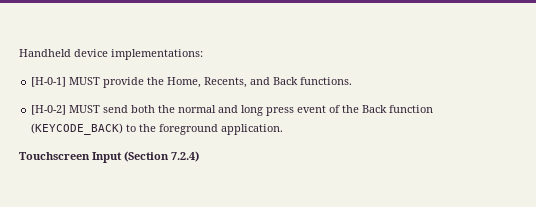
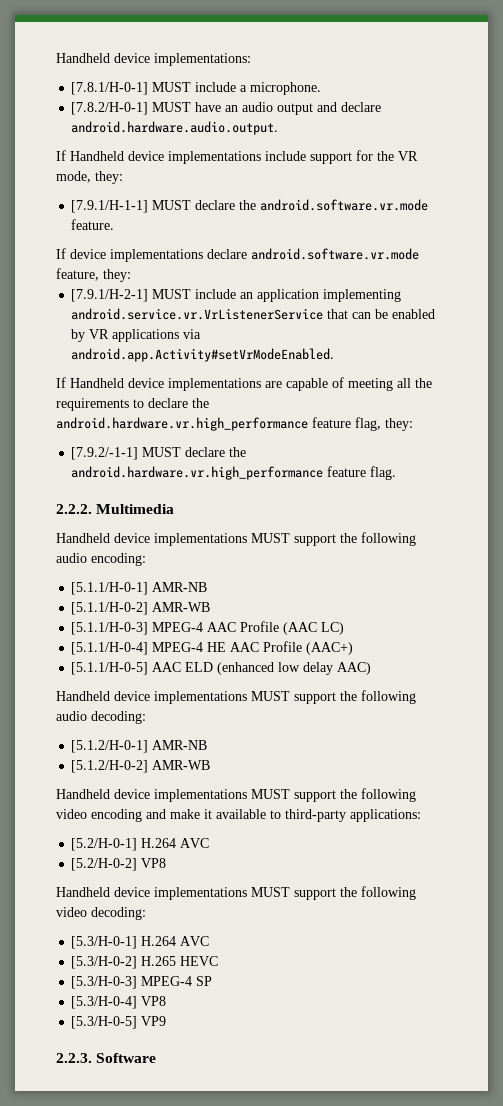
- [H-0-1] MUST provide the Home, Recents, and Back functions.
- [H-0-2] MUST send both the normal and long press event of the Back function (KEYCODE_BACK) to the foreground application.
- Touchscreen Input (Section 7.2.4)
+ [7.8.1/H-0-1] MUST include a microphone.
+ [7.8.2/H-0-1] MUST have an audio output and declare android.hardware.audio.output.
+ If Handheld device implementations include support for the VR mode, they:
+ [7.9.1/H-1-1] MUST declare the android.software.vr.mode feature.
+ If device implementations declare android.software.vr.mode feature, they:
+ [7.9.1/H-2-1] MUST include an application implementing android.service.vr.VrListenerService that can be enabled by VR applications via android.app.Activity#setVrModeEnabled.
+ If Handheld device implementations are capable of meeting all the requirements to declare the android.hardware.vr.high_performance feature flag, they:
+ [7.9.2/-1-1] MUST declare the android.hardware.vr.high_performance feature flag.
+ 2.2.2. Multimedia
+ Handheld device implementations MUST support the following audio encoding:
+ [5.1.1/H-0-1] AMR-NB
+ [5.1.1/H-0-2] AMR-WB
+ [5.1.1/H-0-3] MPEG-4 AAC Profile (AAC LC)
+ [5.1.1/H-0-4] MPEG-4 HE AAC Profile (AAC+)
+ [5.1.1/H-0-5] AAC ELD (enhanced low delay AAC)
+ Handheld device implementations MUST support the following audio decoding:
+ [5.1.2/H-0-1] AMR-NB
+ [5.1.2/H-0-2] AMR-WB
+ Handheld device implementations MUST support the following video encoding and make it available to third-party applications:
+ [5.2/H-0-1] H.264 AVC
+ [5.2/H-0-2] VP8
+ Handheld device implementations MUST support the following video decoding:
+ [5.3/H-0-1] H.264 AVC
+ [5.3/H-0-2] H.265 HEVC
+ [5.3/H-0-3] MPEG-4 SP
+ [5.3/H-0-4] VP8
+ [5.3/H-0-5] VP9
+ 2.2.3. Software

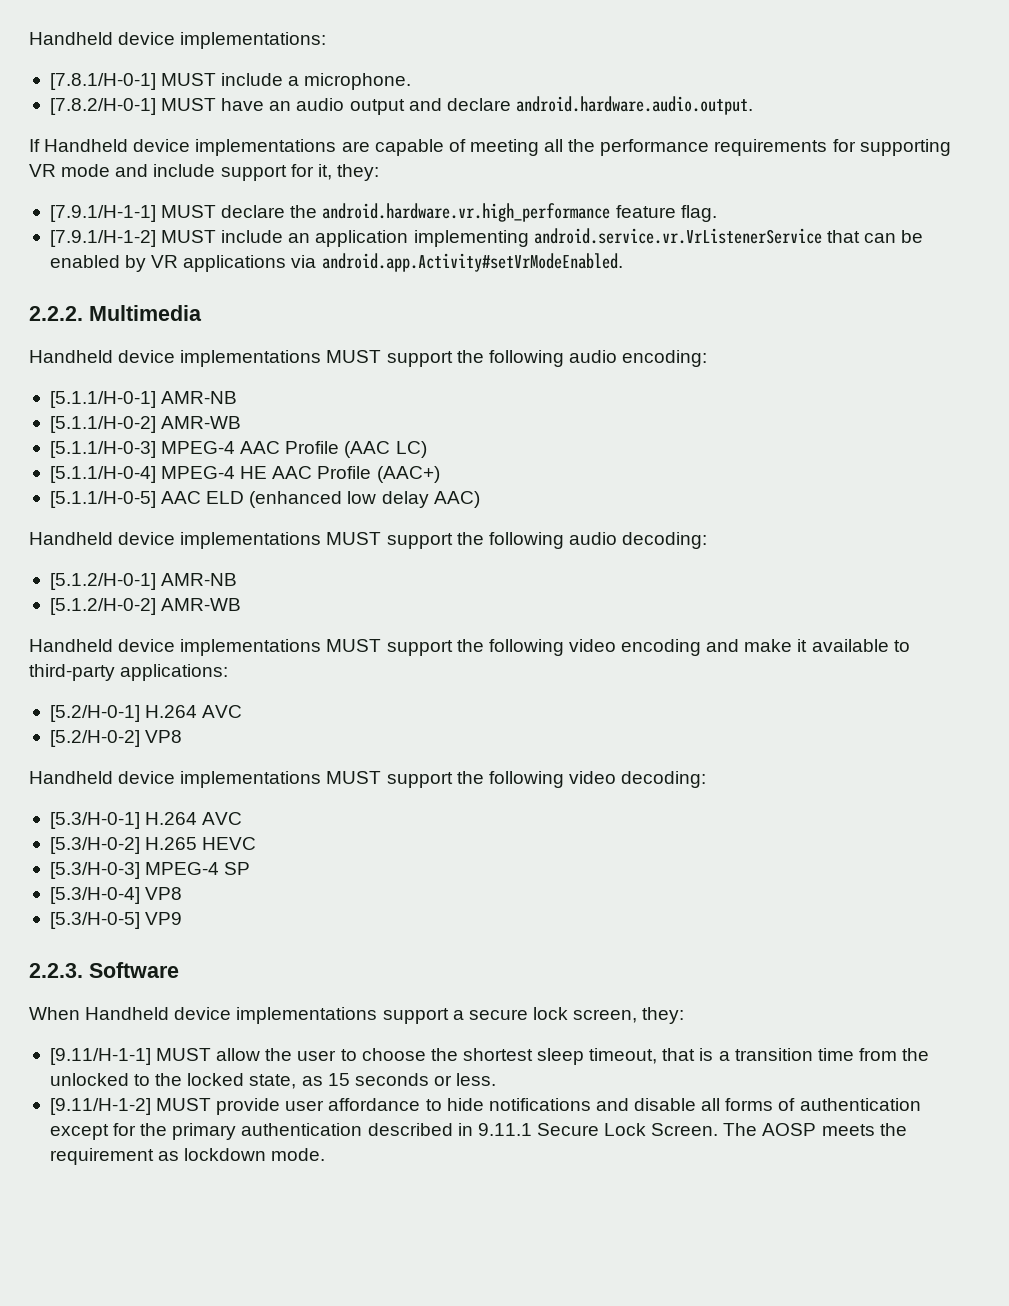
- If Handheld device implementations include support for the VR mode, they:
+ If Handheld device implementations are capable of meeting all the performance requirements for supporting VR mode and include support for it, they:
- [7.9.1/H-1-1] MUST declare the android.software.vr.mode feature.
- If device implementations declare android.software.vr.mode feature, they:
- [7.9.1/H-2-1] MUST include an application implementing android.service.vr.VrListenerService that can be enabled by VR applications via android.app.Activity#setVrModeEnabled.
+ [7.9.1/H-1-1] MUST declare the android.hardware.vr.high_performance feature flag.
+ [7.9.1/H-1-2] MUST include an application implementing android.service.vr.VrListenerService that can be enabled by VR applications via android.app.Activity#setVrModeEnabled.
- If Handheld device implementations are capable of meeting all the requirements to declare the android.hardware.vr.high_performance feature flag, they:
- [7.9.2/-1-1] MUST declare the android.hardware.vr.high_performance feature flag.
+ When Handheld device implementations support a secure lock screen, they:
+ [9.11/H-1-1] MUST allow the user to choose the shortest sleep timeout, that is a transition time from the unlocked to the locked state, as 15 seconds or less.
+ [9.11/H-1-2] MUST provide user affordance to hide notifications and disable all forms of authentication except for the primary authentication described in 9.11.1 Secure Lock Screen. The AOSP meets the requirement as lockdown mode.

